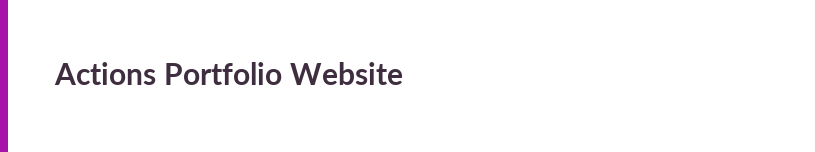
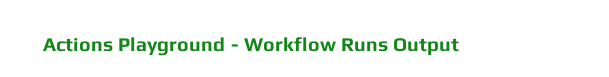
- Actions Portfolio Website
+ Actions Playground - Workflow Runs Output

